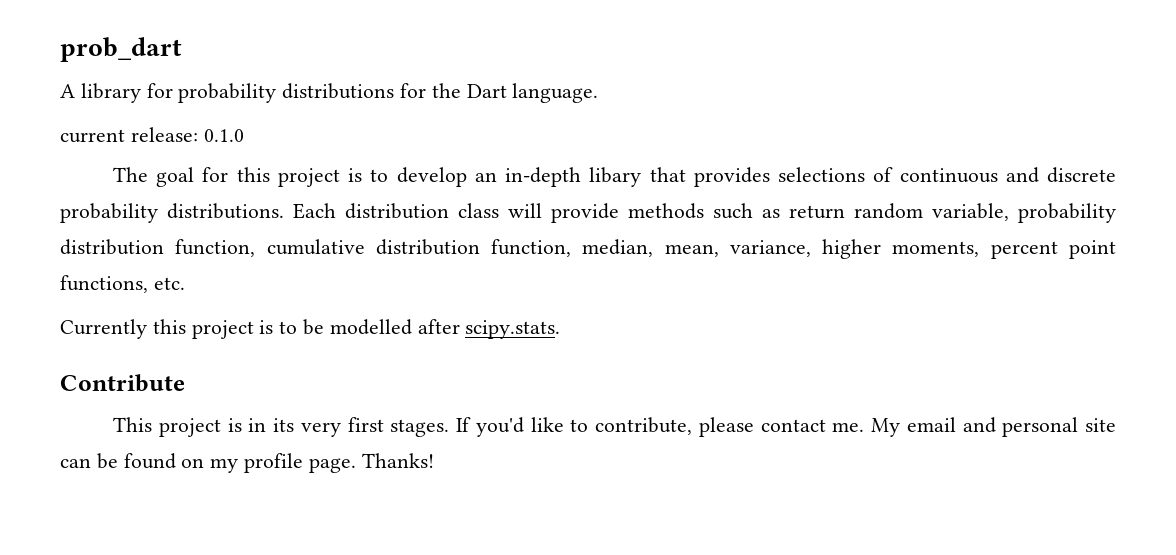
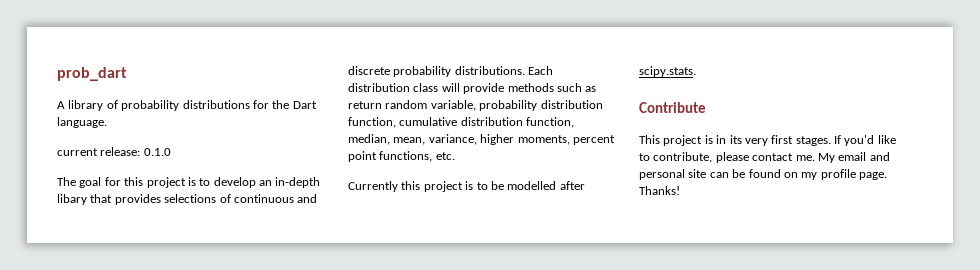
- A library for probability distributions for the Dart language.
+ A library of probability distributions for the Dart language.

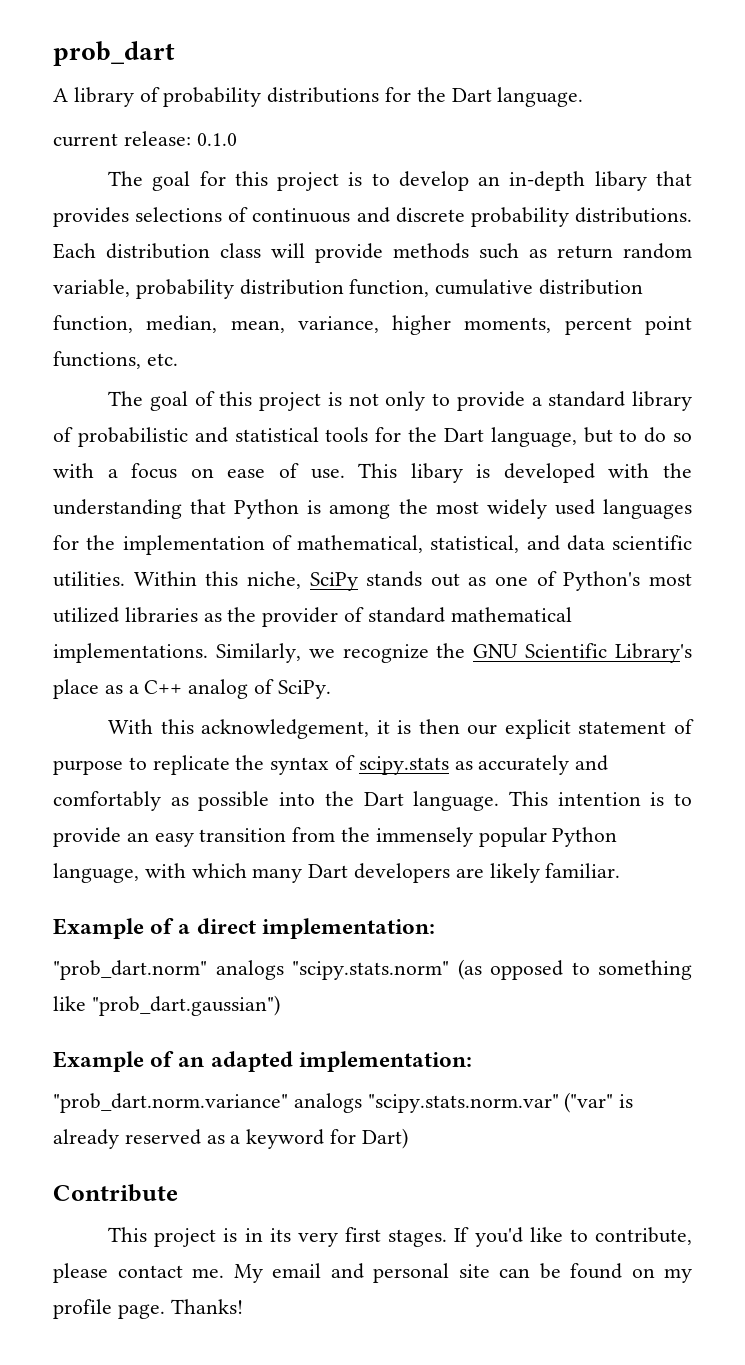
- Currently this project is to be modelled after scipy.stats.
+ The goal of this project is not only to provide a standard library of probabilistic and statistical tools for the Dart language, but to do so with a focus on ease of use. This libary is developed with the understanding that Python is among the most widely used languages for the implementation of mathematical, statistical, and data scientific utilities. Within this niche, SciPy stands out as one of Python's most utilized libraries as the provider of standard mathematical implementations. Similarly, we recognize the GNU Scientific Library's place as a C++ analog of SciPy.
+ With this acknowledgement, it is then our explicit statement of purpose to replicate the syntax of scipy.stats as accurately and comfortably as possible into the Dart language. This intention is to provide an easy transition from the immensely popular Python language, with which many Dart developers are likely familiar.
+ Example of a direct implementation:
+ "prob_dart.norm" analogs "scipy.stats.norm" (as opposed to something like "prob_dart.gaussian")
+ Example of an adapted implementation:
+ "prob_dart.norm.variance" analogs "scipy.stats.norm.var" ("var" is already reserved as a keyword for Dart)

